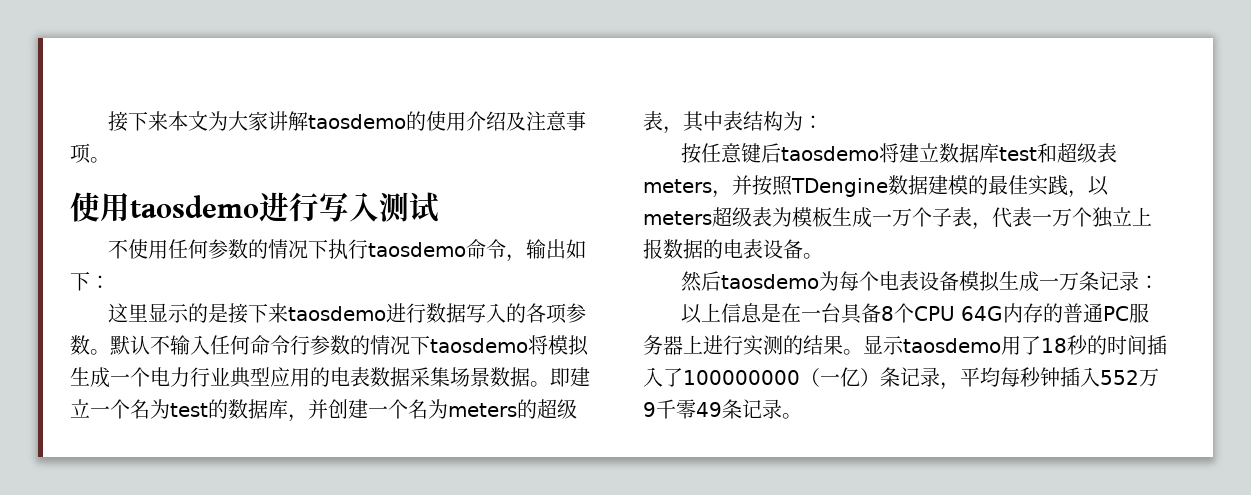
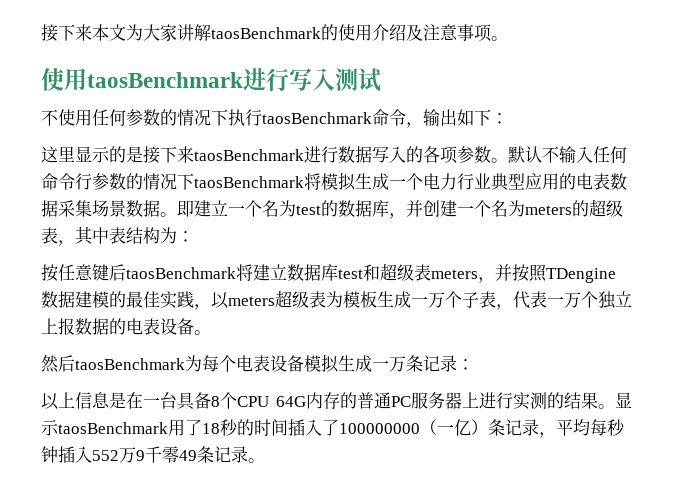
- 接下来本文为大家讲解taosdemo的使用介绍及注意事项。
+ 接下来本文为大家讲解taosBenchmark的使用介绍及注意事项。
- 使用taosdemo进行写入测试
+ 使用taosBenchmark进行写入测试
- 不使用任何参数的情况下执行taosdemo命令，输出如下：
+ 不使用任何参数的情况下执行taosBenchmark命令，输出如下：
- 这里显示的是接下来taosdemo进行数据写入的各项参数。
+ 这里显示的是接下来taosBenchmark进行数据写入的各项参数。
- 默认不输入任何命令行参数的情况下taosdemo将模拟生成一个电力行业典型应用的电表数据采集场景数据。
+ 默认不输入任何命令行参数的情况下taosBenchmark将模拟生成一个电力行业典型应用的电表数据采集场景数据。
- 按任意键后taosdemo将建立数据库test和超级表meters，并按照TDengine数据建模的最佳实践，以meters超级表为模板生成一万个子表，代表一万个独立上报数据的电表设备。
+ 按任意键后taosBenchmark将建立数据库test和超级表meters，并按照TDengine数据建模的最佳实践，以meters超级表为模板生成一万个子表，代表一万个独立上报数据的电表设备。
- 然后taosdemo为每个电表设备模拟生成一万条记录：
+ 然后taosBenchmark为每个电表设备模拟生成一万条记录：
- 显示taosdemo用了18秒的时间插入了100000000（一亿）条记录，平均每秒钟插入552万9千零49条记录。
+ 显示taosBenchmark用了18秒的时间插入了100000000（一亿）条记录，平均每秒钟插入552万9千零49条记录。

